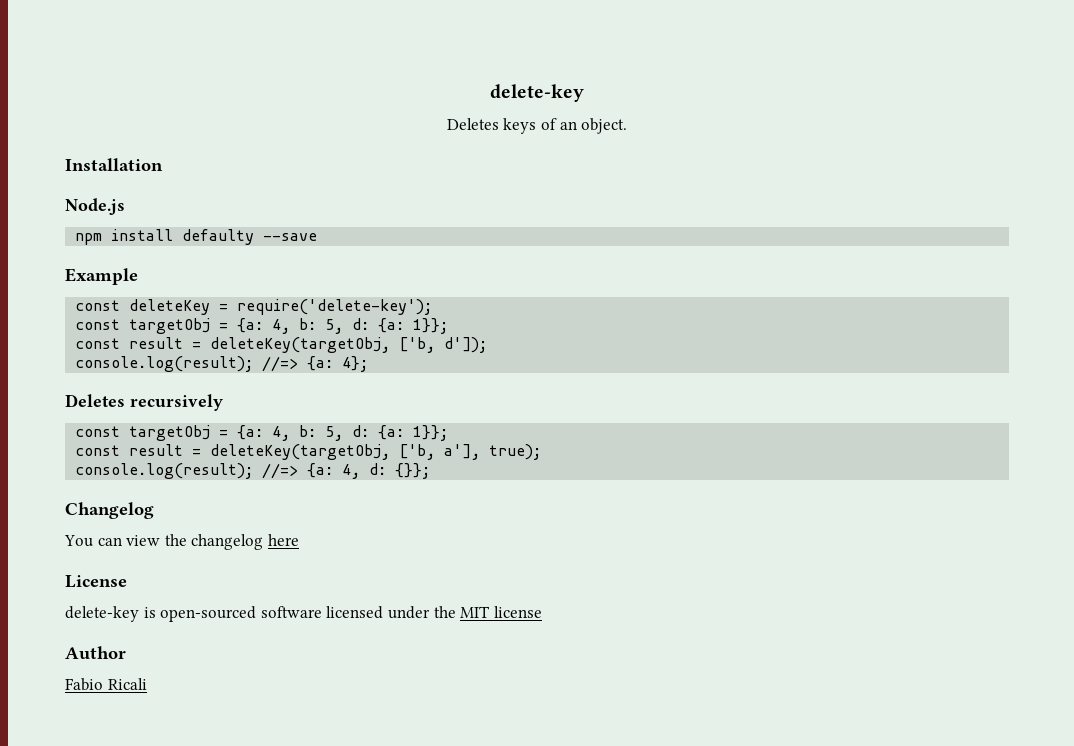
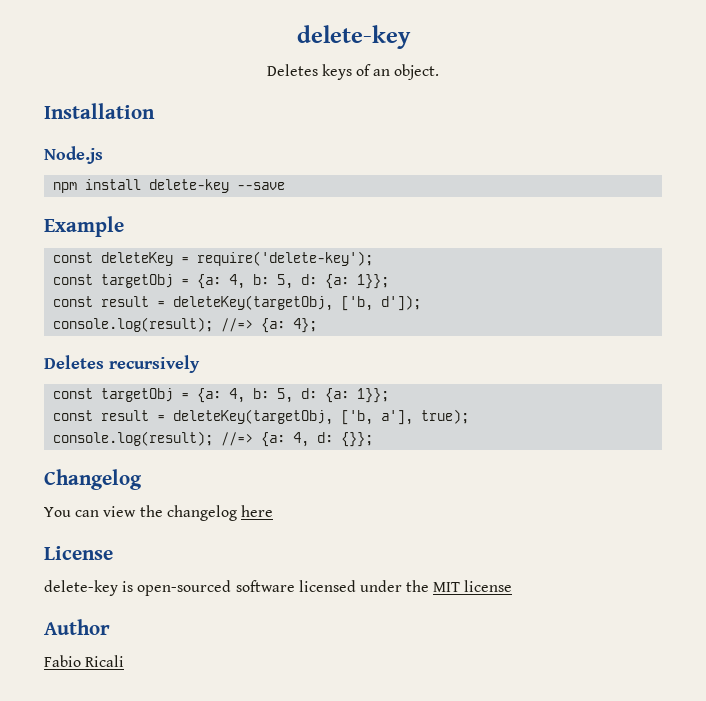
- npm install defaulty --save
+ npm install delete-key --save

